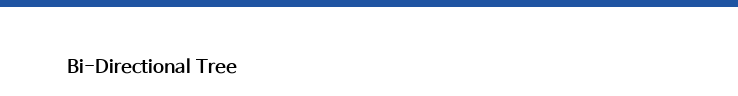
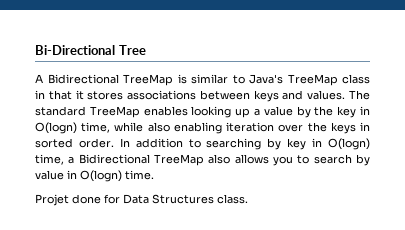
+ A Bidirectional TreeMap is similar to Java's TreeMap class in that it stores associations between keys and values. The standard TreeMap enables looking up a value by the key in O(logn) time, while also enabling iteration over the keys in sorted order. In addition to searching by key in O(logn) time, a Bidirectional TreeMap also allows you to search by value in O(logn) time.
+ Projet done for Data Structures class.

